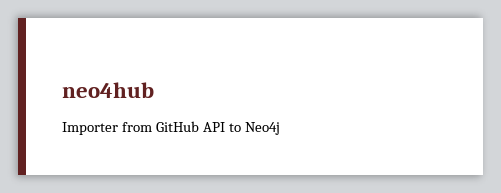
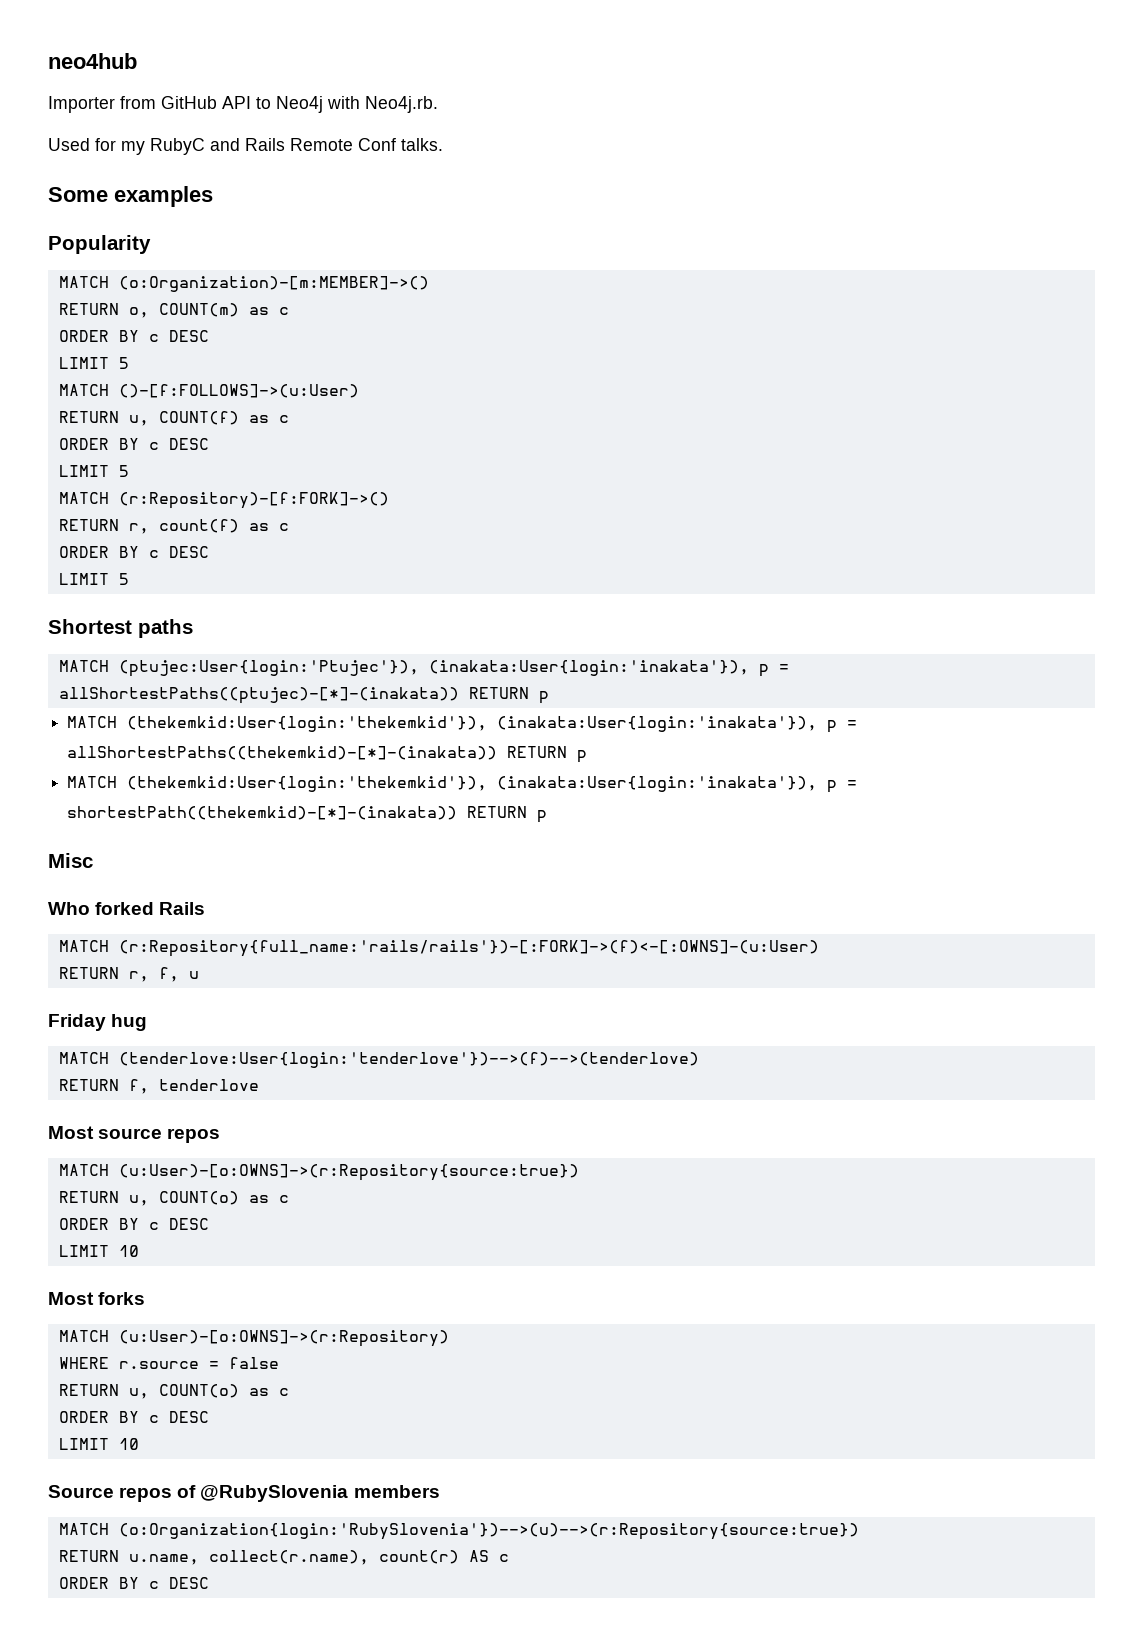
- Importer from GitHub API to Neo4j
+ Importer from GitHub API to Neo4j with Neo4j.rb.
+ Used for my RubyC and Rails Remote Conf talks.
+ Some examples
+ Popularity
+ MATCH (o:Organization)-[m:MEMBER]->()
+ RETURN o, COUNT(m) as c
+ ORDER BY c DESC
+ LIMIT 5
+ MATCH ()-[f:FOLLOWS]->(u:User)
+ RETURN u, COUNT(f) as c
+ ORDER BY c DESC
+ LIMIT 5
+ MATCH (r:Repository)-[f:FORK]->()
+ RETURN r, count(f) as c
+ ORDER BY c DESC
+ LIMIT 5
+ Shortest paths
+ MATCH (ptujec:User{login:'Ptujec'}), (inakata:User{login:'inakata'}), p = allShortestPaths((ptujec)-[*]-(inakata)) RETURN p
+ MATCH (thekemkid:User{login:'thekemkid'}), (inakata:User{login:'inakata'}), p = allShortestPaths((thekemkid)-[*]-(inakata)) RETURN p
+ MATCH (thekemkid:User{login:'thekemkid'}), (inakata:User{login:'inakata'}), p = shortestPath((thekemkid)-[*]-(inakata)) RETURN p
+ Misc
+ Who forked Rails
+ MATCH (r:Repository{full_name:'rails/rails'})-[:FORK]->(f)<-[:OWNS]-(u:User)
+ RETURN r, f, u
+ Friday hug
+ MATCH (tenderlove:User{login:'tenderlove'})-->(f)-->(tenderlove)
+ RETURN f, tenderlove
+ Most source repos
+ MATCH (u:User)-[o:OWNS]->(r:Repository{source:true})
+ RETURN u, COUNT(o) as c
+ ORDER BY c DESC
+ LIMIT 10
+ Most forks
+ MATCH (u:User)-[o:OWNS]->(r:Repository)
+ WHERE r.source = false
+ RETURN u, COUNT(o) as c
+ ORDER BY c DESC
+ LIMIT 10
+ Source repos of @RubySlovenia members
+ MATCH (o:Organization{login:'RubySlovenia'})-->(u)-->(r:Repository{source:true})
+ RETURN u.name, collect(r.name), count(r) AS c
+ ORDER BY c DESC

